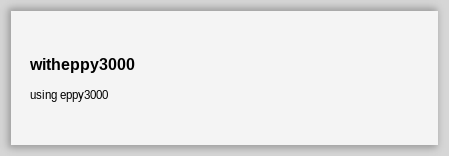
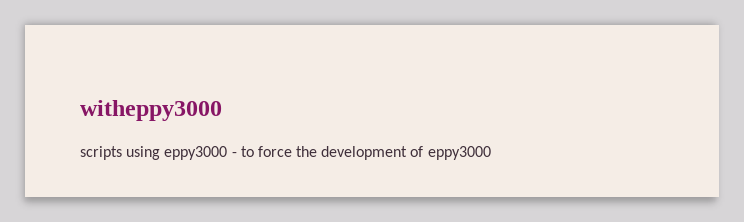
- using eppy3000
+ scripts using eppy3000 - to force the development of eppy3000

